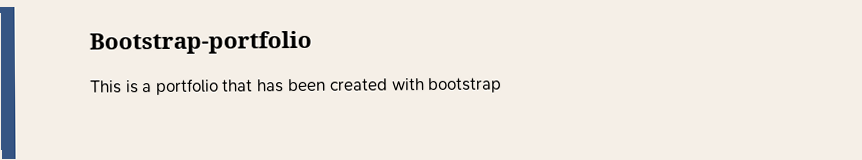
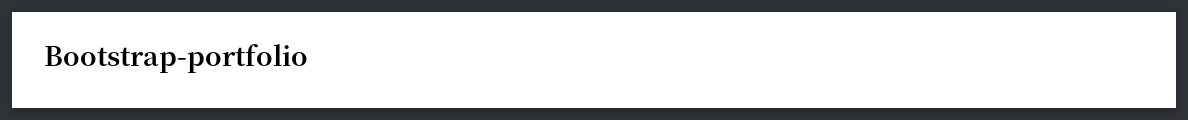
- This is a portfolio that has been created with bootstrap

